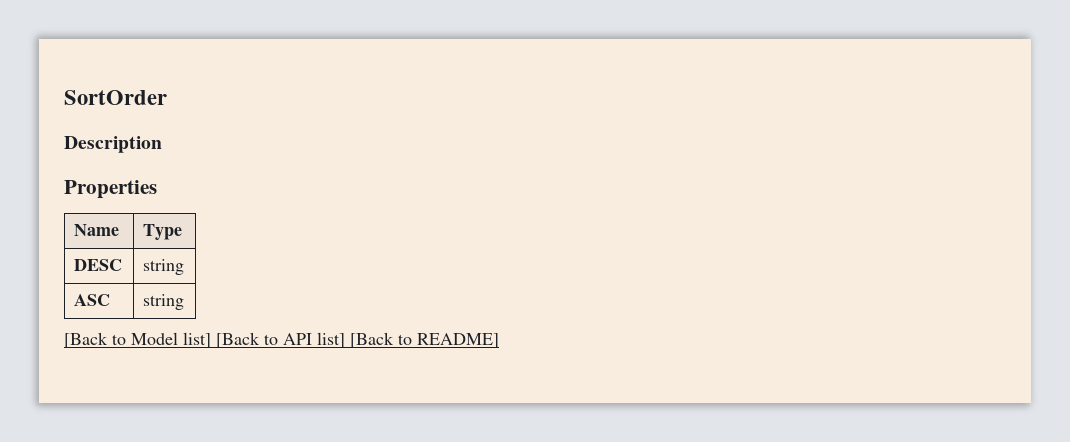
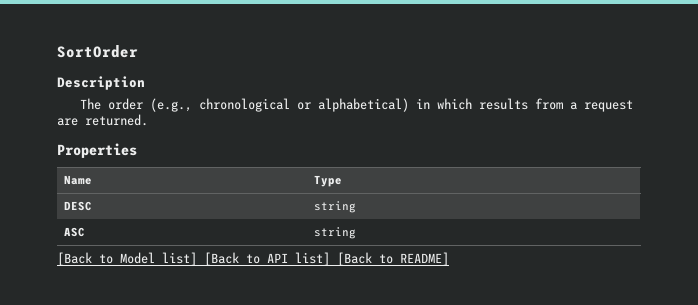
+ The order (e.g., chronological or alphabetical) in which results from a request are returned.

